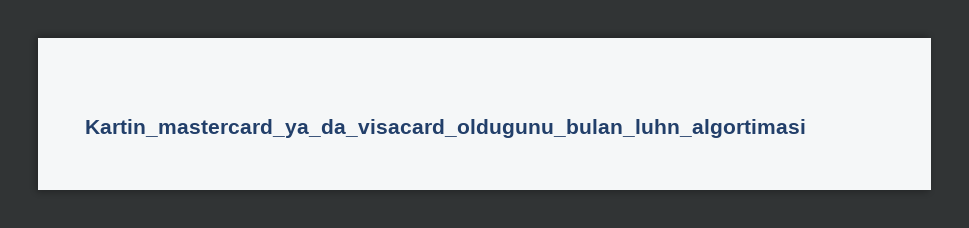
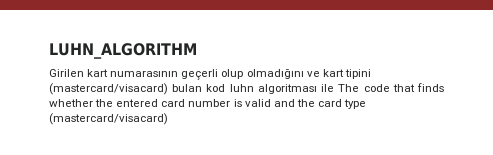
- Kartin_mastercard_ya_da_visacard_oldugunu_bulan_luhn_algortimasi
+ LUHN_ALGORITHM
+ Girilen kart numarasının geçerli olup olmadığını ve kart tipini (mastercard/visacard) bulan kod luhn algoritması ile The code that finds whether the entered card number is valid and the card type (mastercard/visacard)

